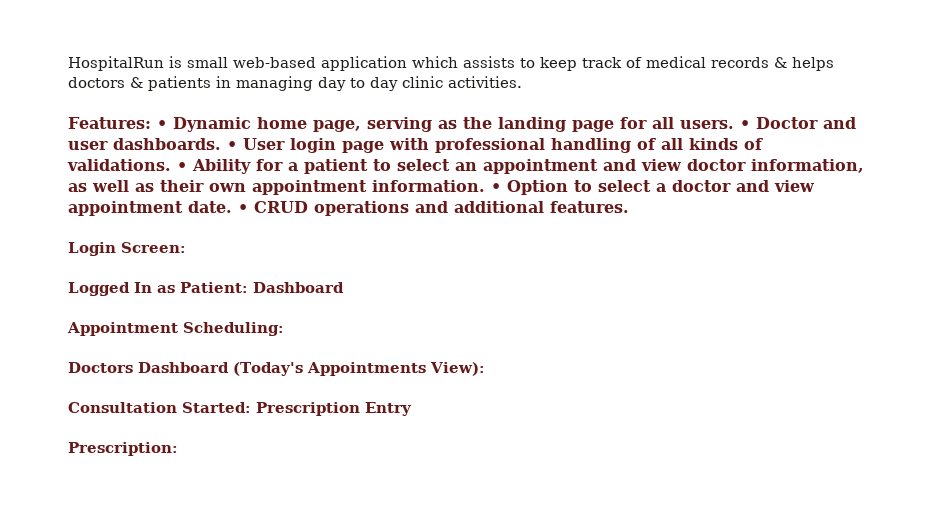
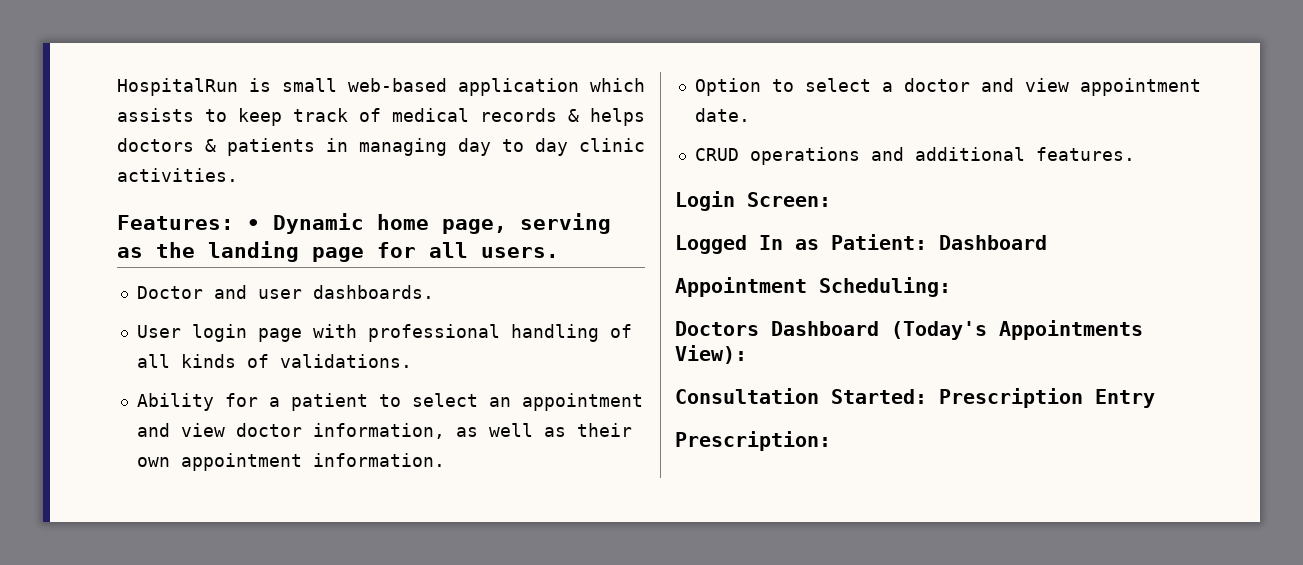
- • Dynamic home page, serving as the landing page for all users. • Doctor and user dashboards. • User login page with professional handling of all kinds of validations. • Ability for a patient to select an appointment and view doctor information, as well as their own appointment information. • Option to select a doctor and view appointment date. • CRUD operations and additional features.
+ • Dynamic home page, serving as the landing page for all users.
+ Doctor and user dashboards.
+ User login page with professional handling of all kinds of validations.
+ Ability for a patient to select an appointment and view doctor information, as well as their own appointment information.
+ Option to select a doctor and view appointment date.
+ CRUD operations and additional features.

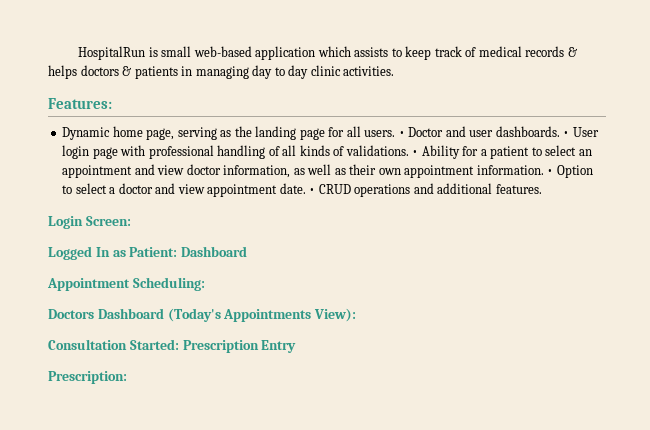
- Features: • Dynamic home page, serving as the landing page for all users.
- Doctor and user dashboards.
- User login page with professional handling of all kinds of validations.
- Ability for a patient to select an appointment and view doctor information, as well as their own appointment information.
- Option to select a doctor and view appointment date.
- CRUD operations and additional features.
+ Features:
+ Dynamic home page, serving as the landing page for all users. • Doctor and user dashboards. • User login page with professional handling of all kinds of validations. • Ability for a patient to select an appointment and view doctor information, as well as their own appointment information. • Option to select a doctor and view appointment date. • CRUD operations and additional features.

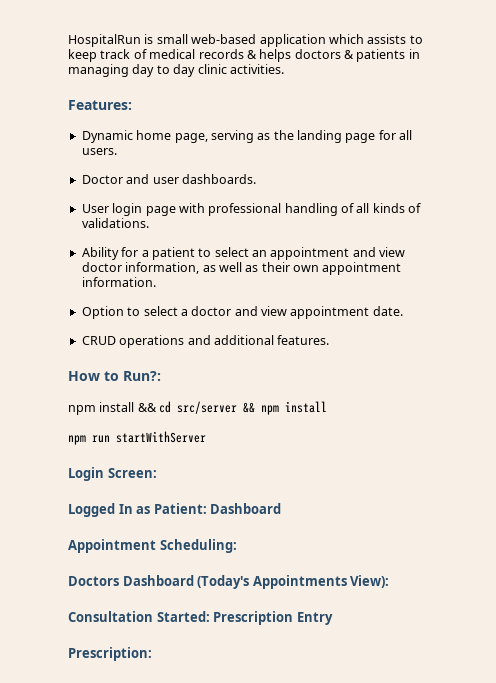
- Dynamic home page, serving as the landing page for all users. • Doctor and user dashboards. • User login page with professional handling of all kinds of validations. • Ability for a patient to select an appointment and view doctor information, as well as their own appointment information. • Option to select a doctor and view appointment date. • CRUD operations and additional features.
+ Dynamic home page, serving as the landing page for all users.
+ Doctor and user dashboards.
+ User login page with professional handling of all kinds of validations.
+ Ability for a patient to select an appointment and view doctor information, as well as their own appointment information.
+ Option to select a doctor and view appointment date.
+ CRUD operations and additional features.
+ How to Run?:
+ npm install && cd src/server && npm install
+ npm run startWithServer

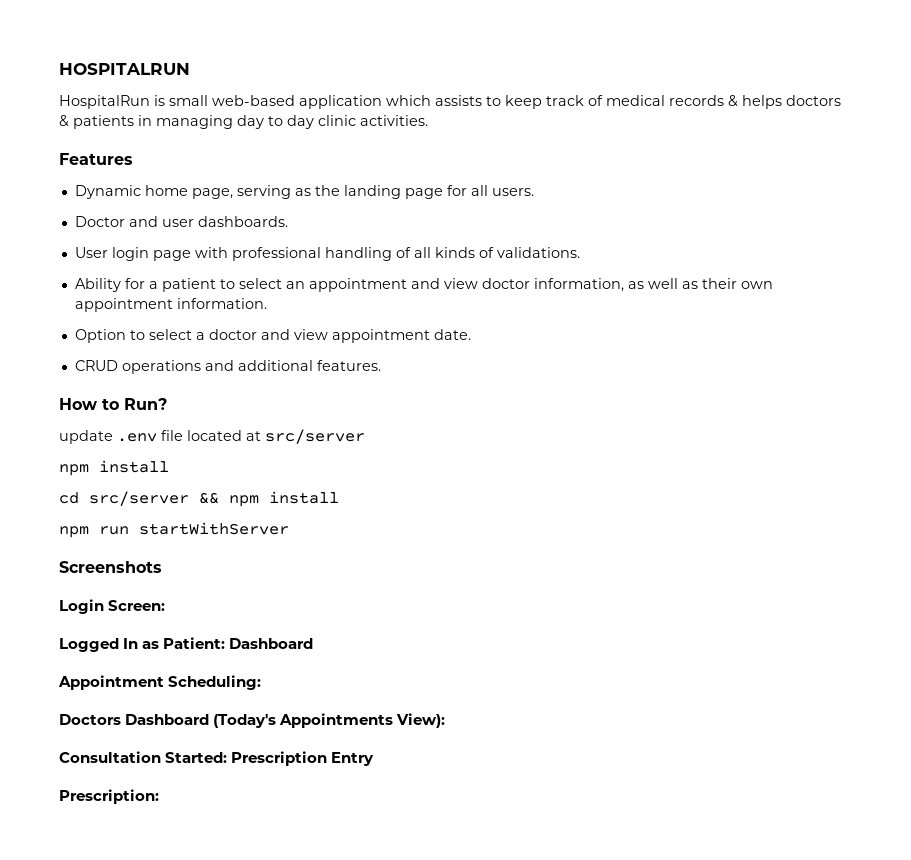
+ HOSPITALRUN
- Features:
+ Features
- How to Run?:
- npm install && cd src/server && npm install
+ How to Run?
+ update .env file located at src/server
+ npm install
+ cd src/server && npm install
+ Screenshots

